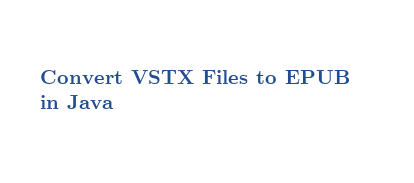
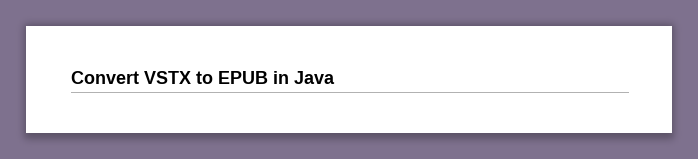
- Convert VSTX Files to EPUB in Java
+ Convert VSTX to EPUB in Java

